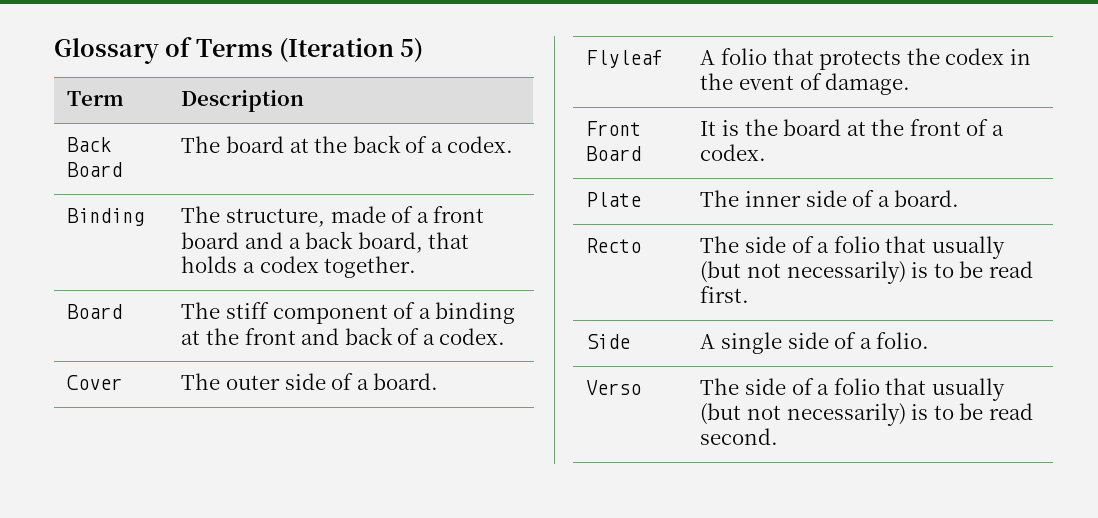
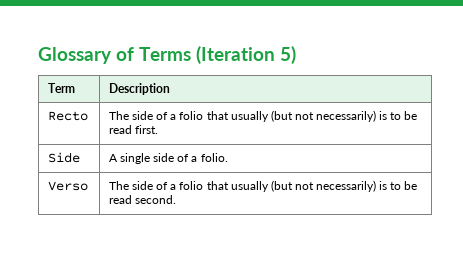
- Back Board | The board at the back of a codex.
- Binding | The structure, made of a front board and a back board, that holds a codex together.
- Board | The stiff component of a binding at the front and back of a codex.
- Cover | The outer side of a board.
- Flyleaf | A folio that protects the codex in the event of damage.
- Front Board | It is the board at the front of a codex.
- Plate | The inner side of a board.

